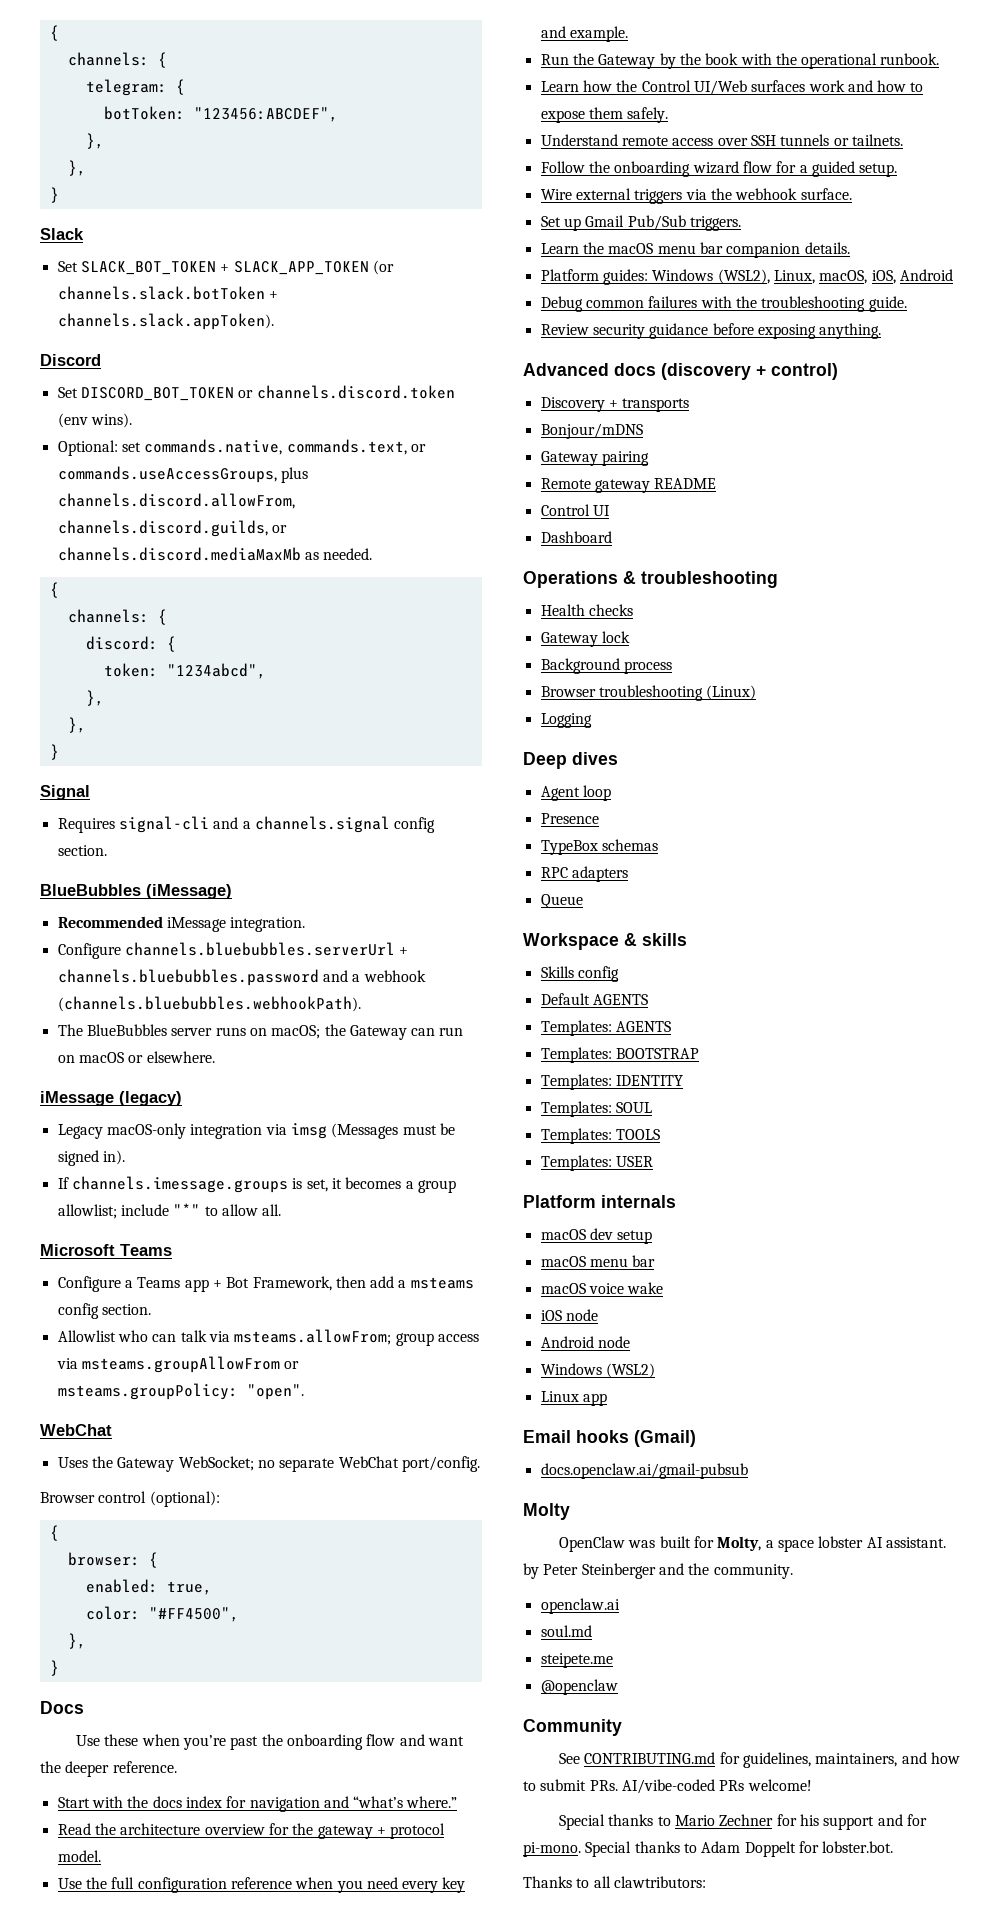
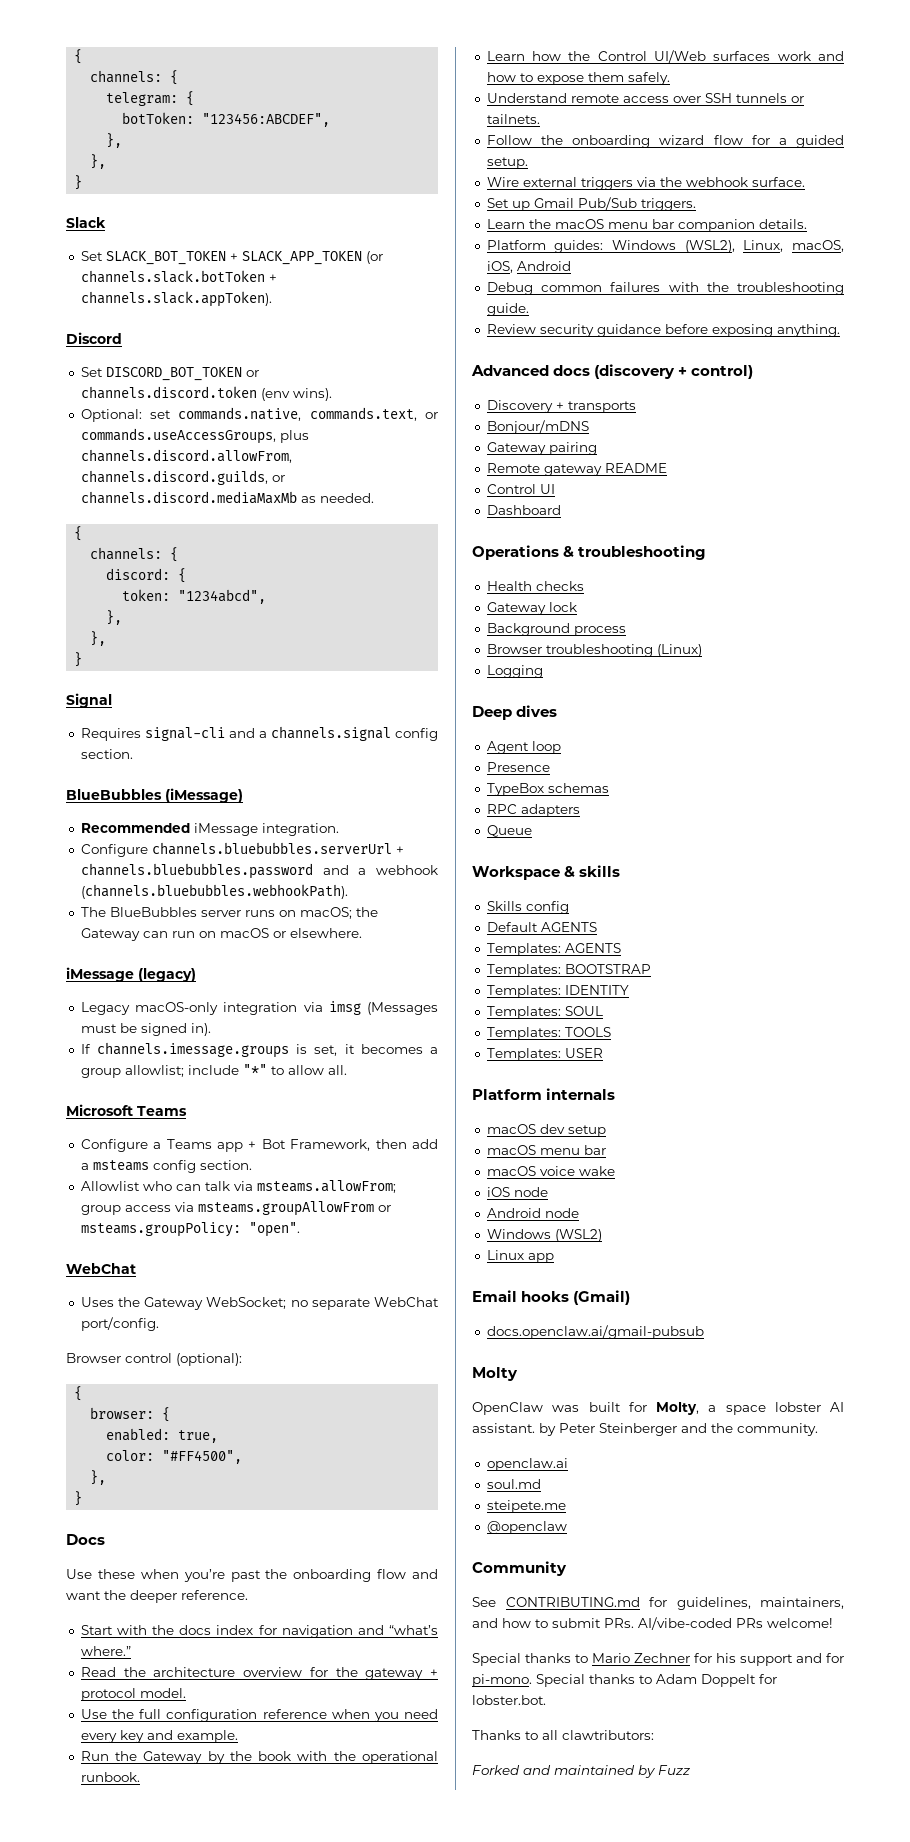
+ Forked and maintained by Fuzz

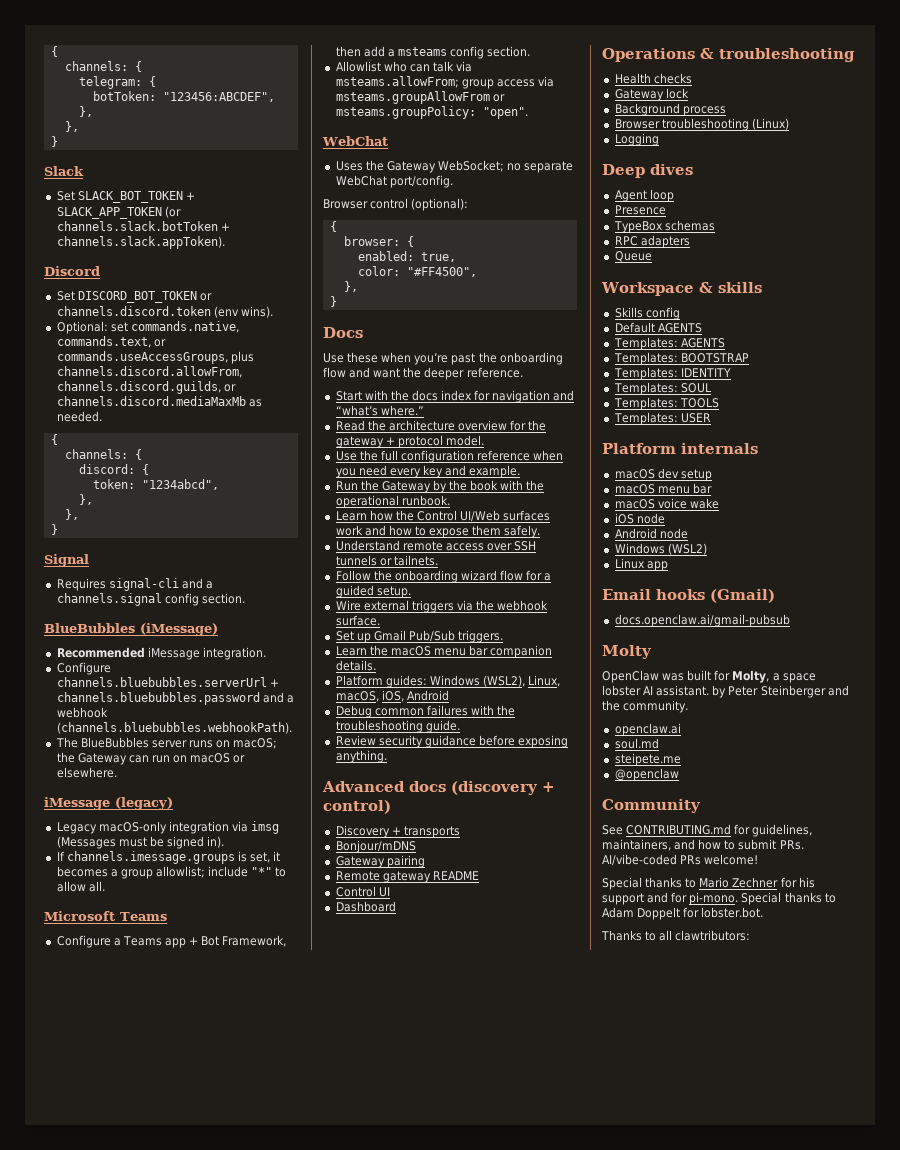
- Forked and maintained by Fuzz

